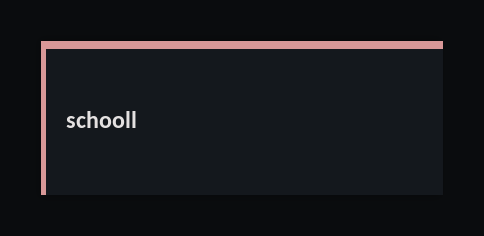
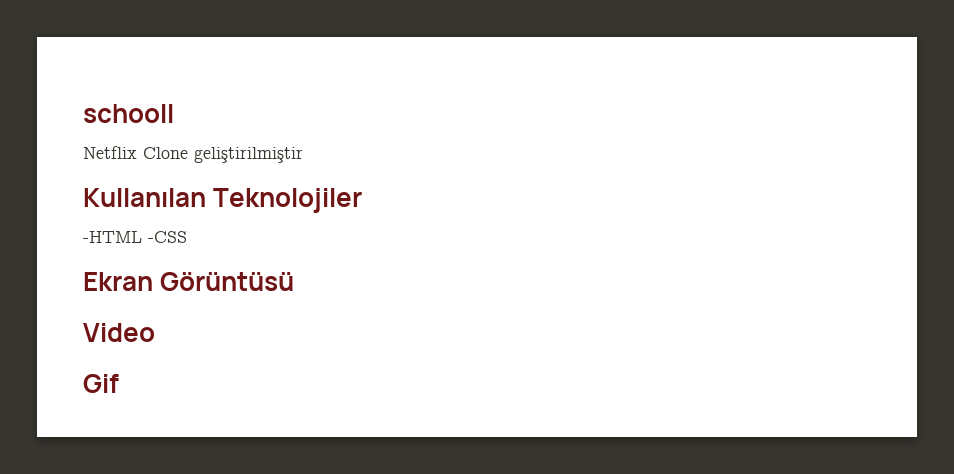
+ Netflix Clone geliştirilmiştir
+ Kullanılan Teknolojiler
+ -HTML -CSS
+ Ekran Görüntüsü
+ Video
+ Gif

